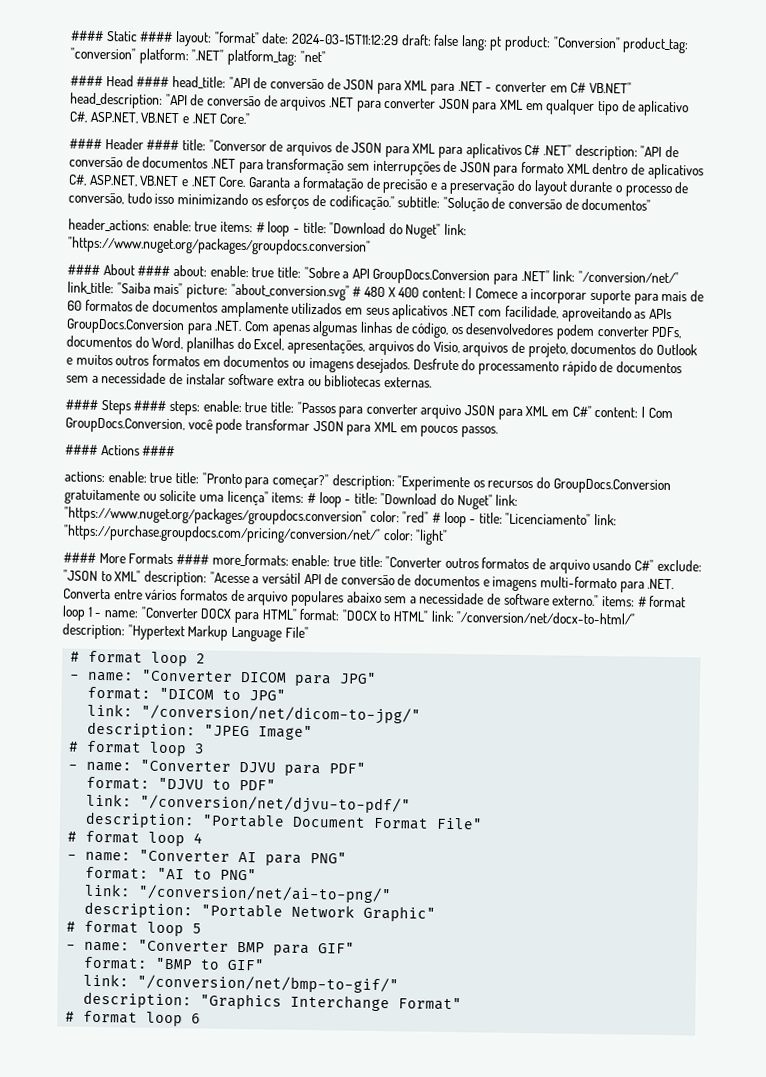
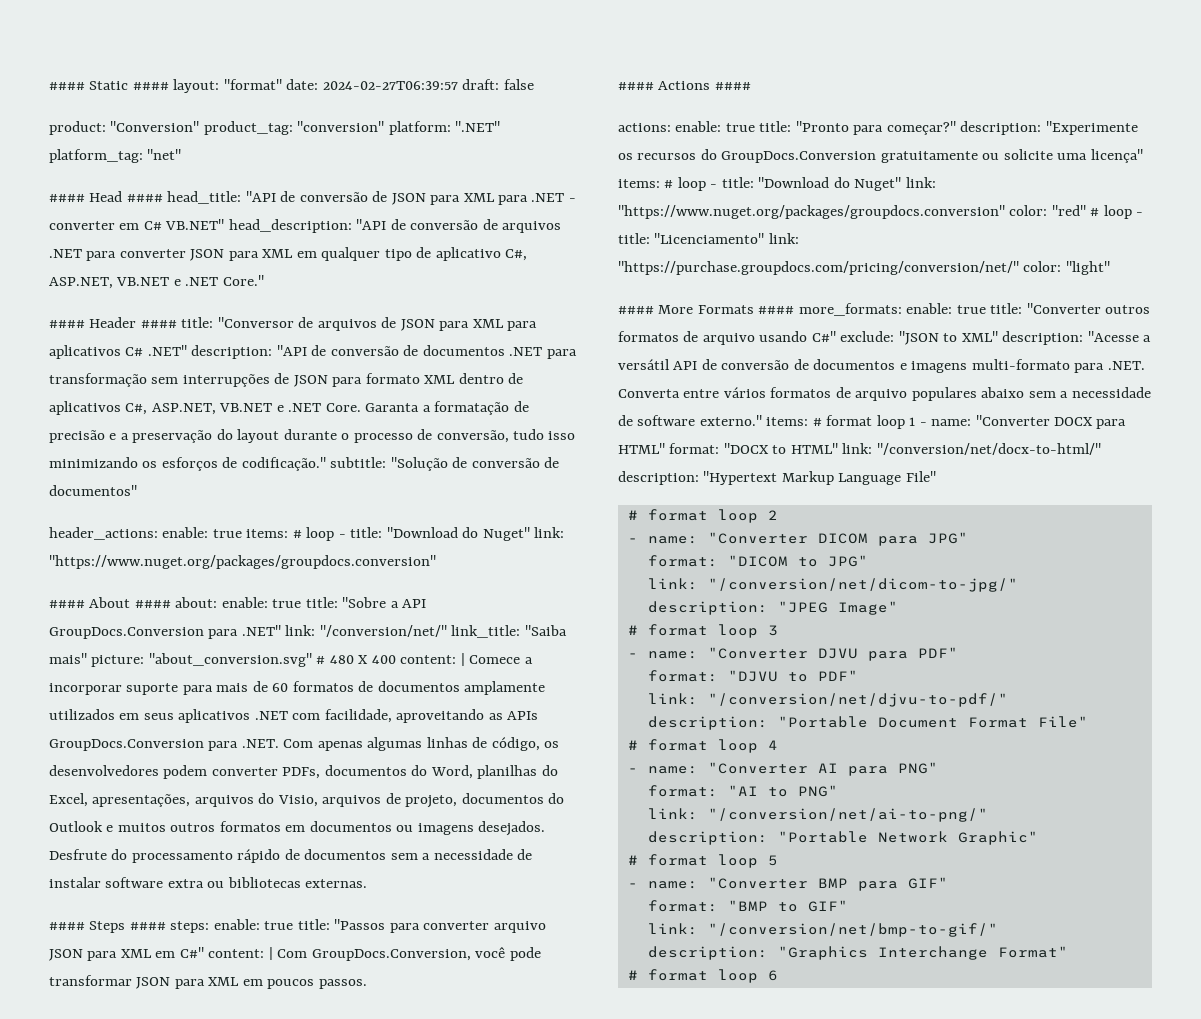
- #### Static #### layout: "format" date: 2024-03-15T11:12:29 draft: false lang: pt product: "Conversion" product_tag: "conversion" platform: ".NET" platform_tag: "net"
+ #### Static #### layout: "format" date: 2024-02-27T06:39:57 draft: false
+ product: "Conversion" product_tag: "conversion" platform: ".NET" platform_tag: "net"

